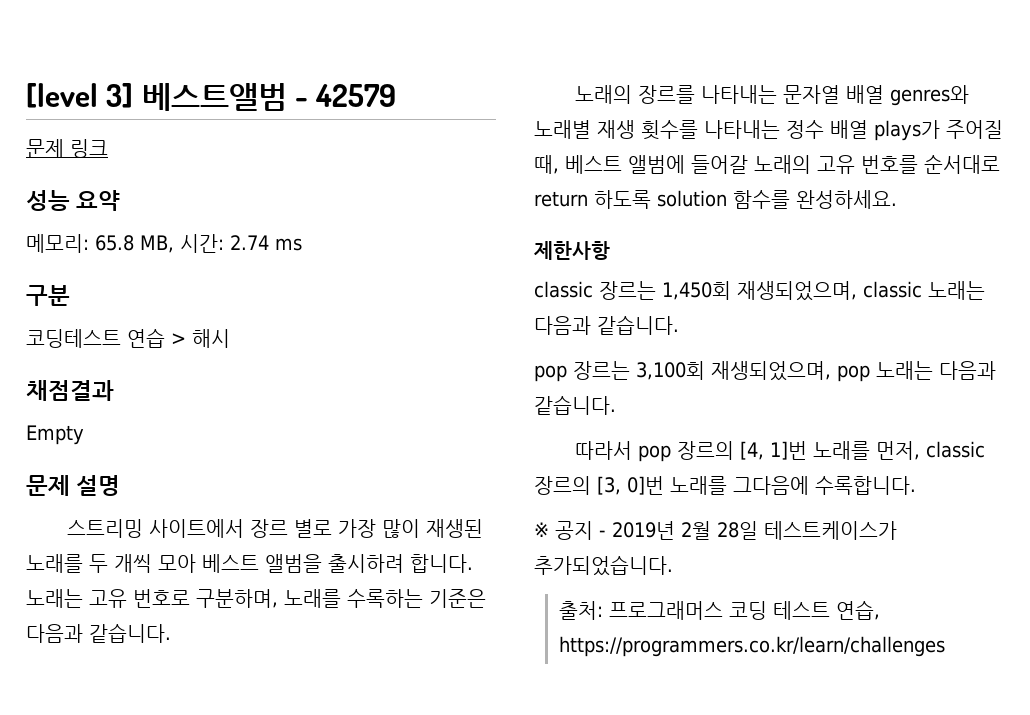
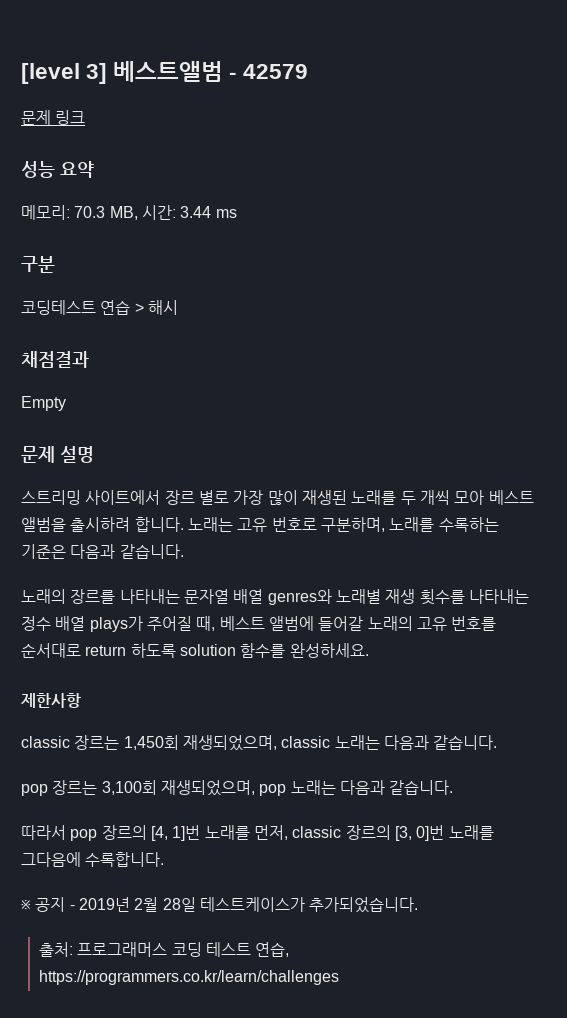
- 메모리: 65.8 MB, 시간: 2.74 ms
+ 메모리: 70.3 MB, 시간: 3.44 ms

